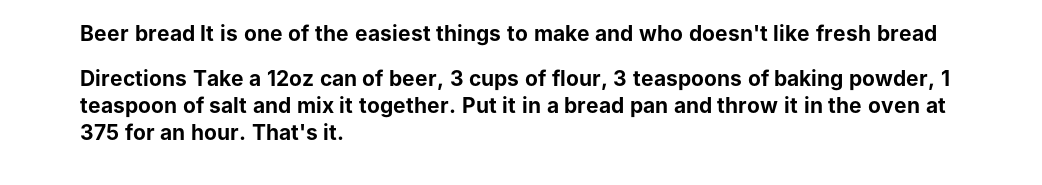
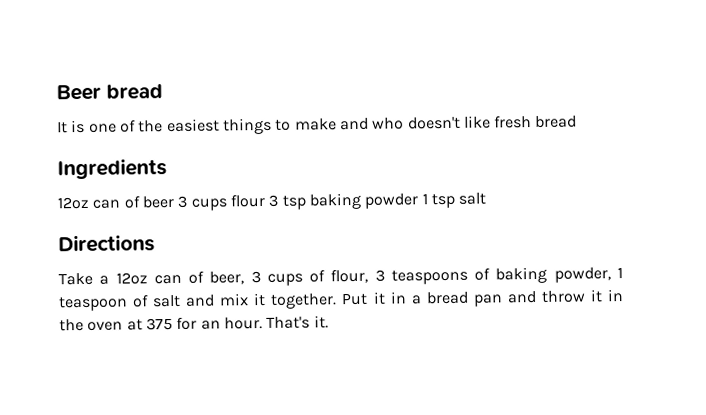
- Beer bread It is one of the easiest things to make and who doesn't like fresh bread
+ Beer bread
+ It is one of the easiest things to make and who doesn't like fresh bread
+ Ingredients
+ 12oz can of beer 3 cups flour 3 tsp baking powder 1 tsp salt
- Directions Take a 12oz can of beer, 3 cups of flour, 3 teaspoons of baking powder, 1 teaspoon of salt and mix it together.
+ Directions
+ Take a 12oz can of beer, 3 cups of flour, 3 teaspoons of baking powder, 1 teaspoon of salt and mix it together.

